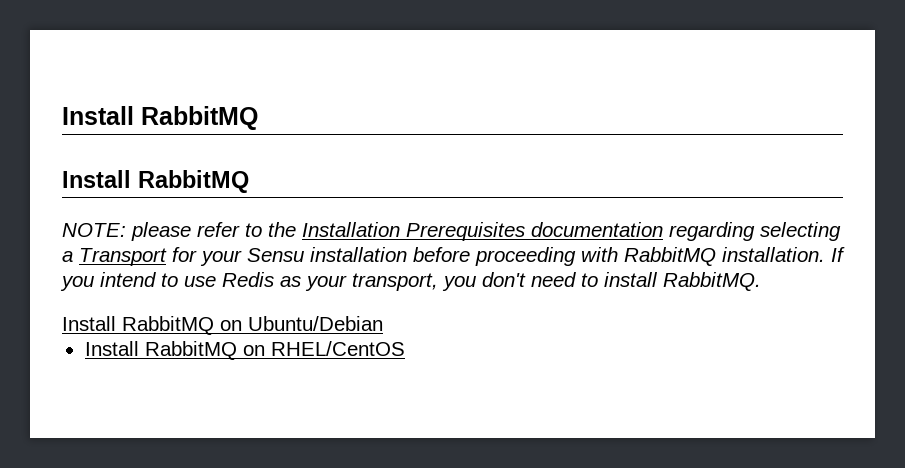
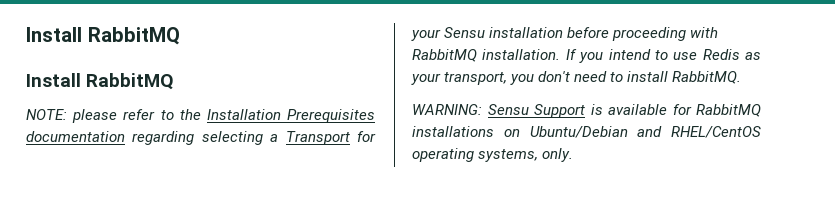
- Install RabbitMQ on Ubuntu/Debian
- Install RabbitMQ on RHEL/CentOS
+ WARNING: Sensu Support is available for RabbitMQ installations on Ubuntu/Debian and RHEL/CentOS operating systems, only.

